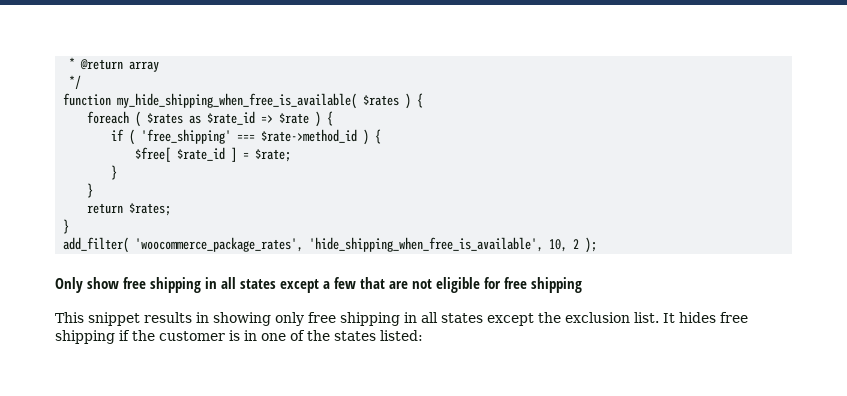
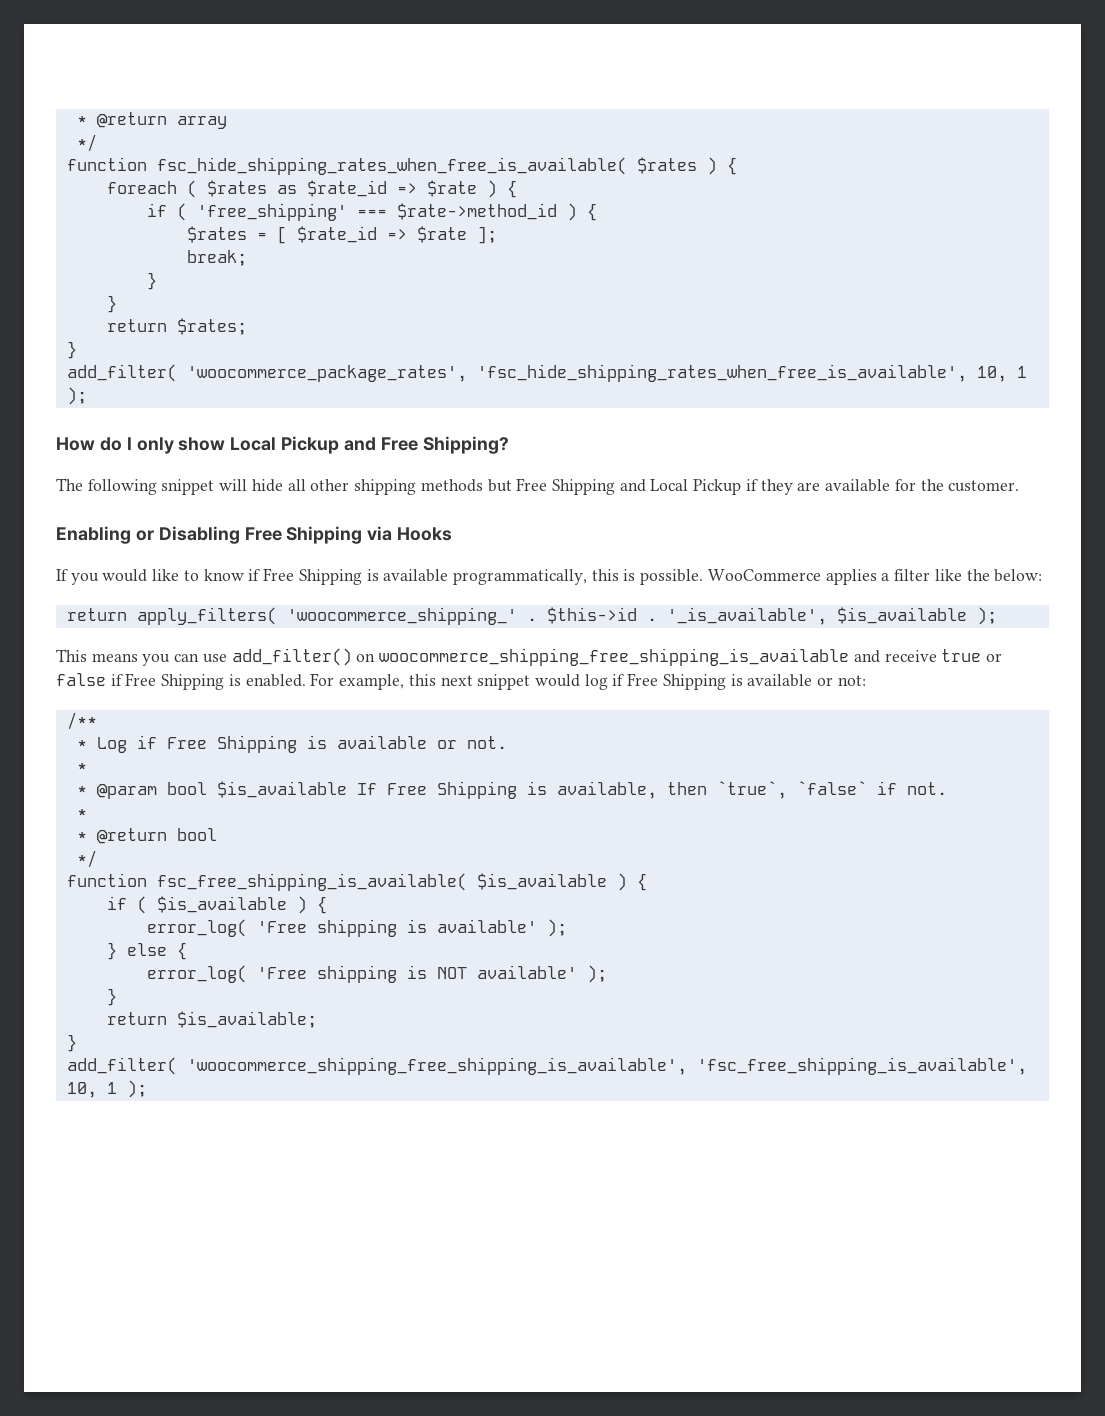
- function my_hide_shipping_when_free_is_available( $rates ) {
+ function fsc_hide_shipping_rates_when_free_is_available( $rates ) {
- $free[ $rate_id ] = $rate;
+ $rates = [ $rate_id => $rate ];
+ break;
- add_filter( 'woocommerce_package_rates', 'hide_shipping_when_free_is_available', 10, 2 );
- Only show free shipping in all states except a few that are not eligible for free shipping
- This snippet results in showing only free shipping in all states except the exclusion list. It hides free shipping if the customer is in one of the states listed:
+ add_filter( 'woocommerce_package_rates', 'fsc_hide_shipping_rates_when_free_is_available', 10, 1 );
+ How do I only show Local Pickup and Free Shipping?
+ The following snippet will hide all other shipping methods but Free Shipping and Local Pickup if they are available for the customer.
+ Enabling or Disabling Free Shipping via Hooks
+ If you would like to know if Free Shipping is available programmatically, this is possible. WooCommerce applies a filter like the below:
+ return apply_filters( 'woocommerce_shipping_' . $this->id . '_is_available', $is_available );
+ This means you can use add_filter() on woocommerce_shipping_free_shipping_is_available and receive true or false if Free Shipping is enabled. For example, this next snippet would log if Free Shipping is available or not:
+ /**
+ * Log if Free Shipping is available or not.
+ *
+ * @param bool $is_available If Free Shipping is available, then `true`, `false` if not.
+ *
+ * @return bool
+ */
+ function fsc_free_shipping_is_available( $is_available ) {
+ if ( $is_available ) {
+ error_log( 'Free shipping is available' );
+ } else {
+ error_log( 'Free shipping is NOT available' );
+ }
+ return $is_available;
+ }
+ add_filter( 'woocommerce_shipping_free_shipping_is_available', 'fsc_free_shipping_is_available', 10, 1 );

